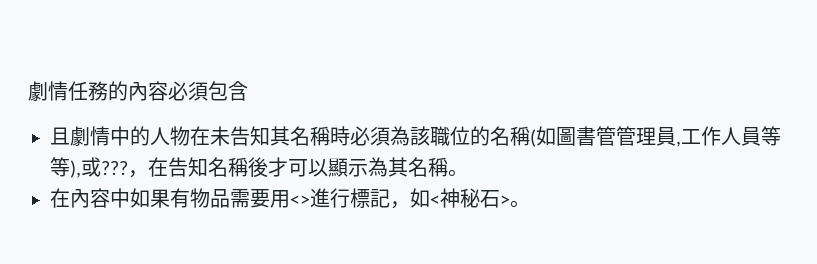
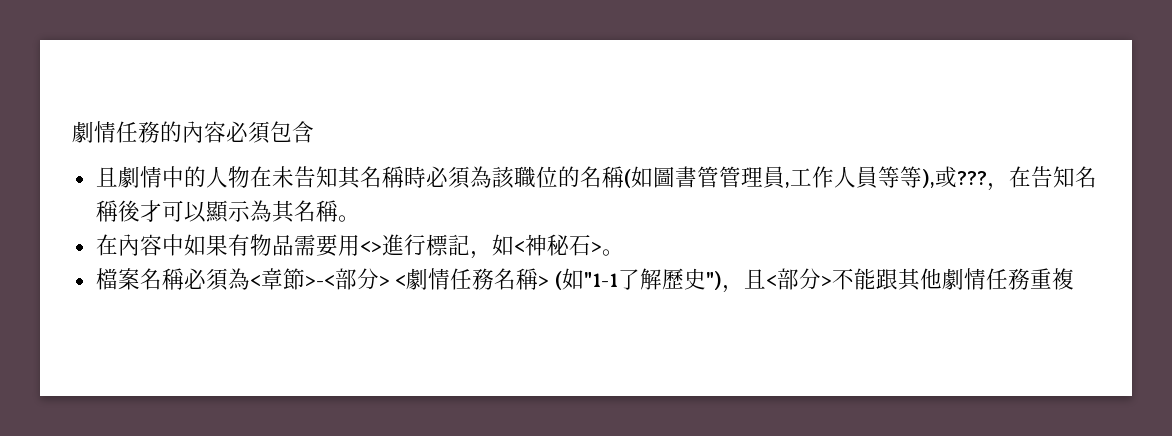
+ 檔案名稱必須為<章節>-<部分> <劇情任務名稱> (如"1-1了解歷史")，且<部分>不能跟其他劇情任務重複

